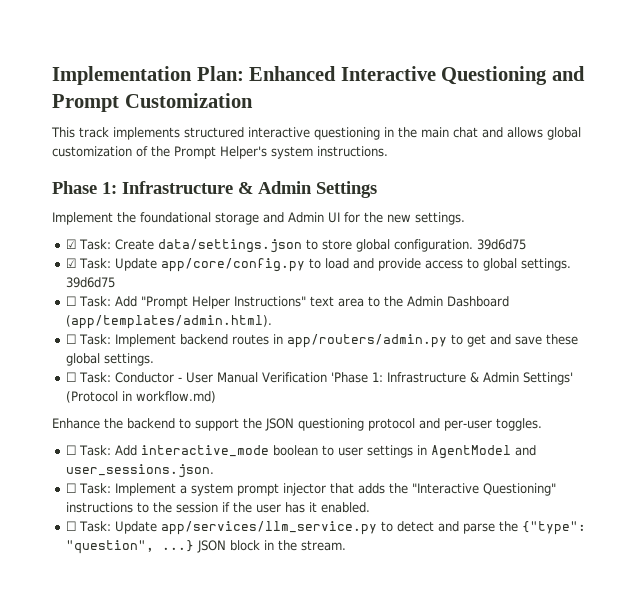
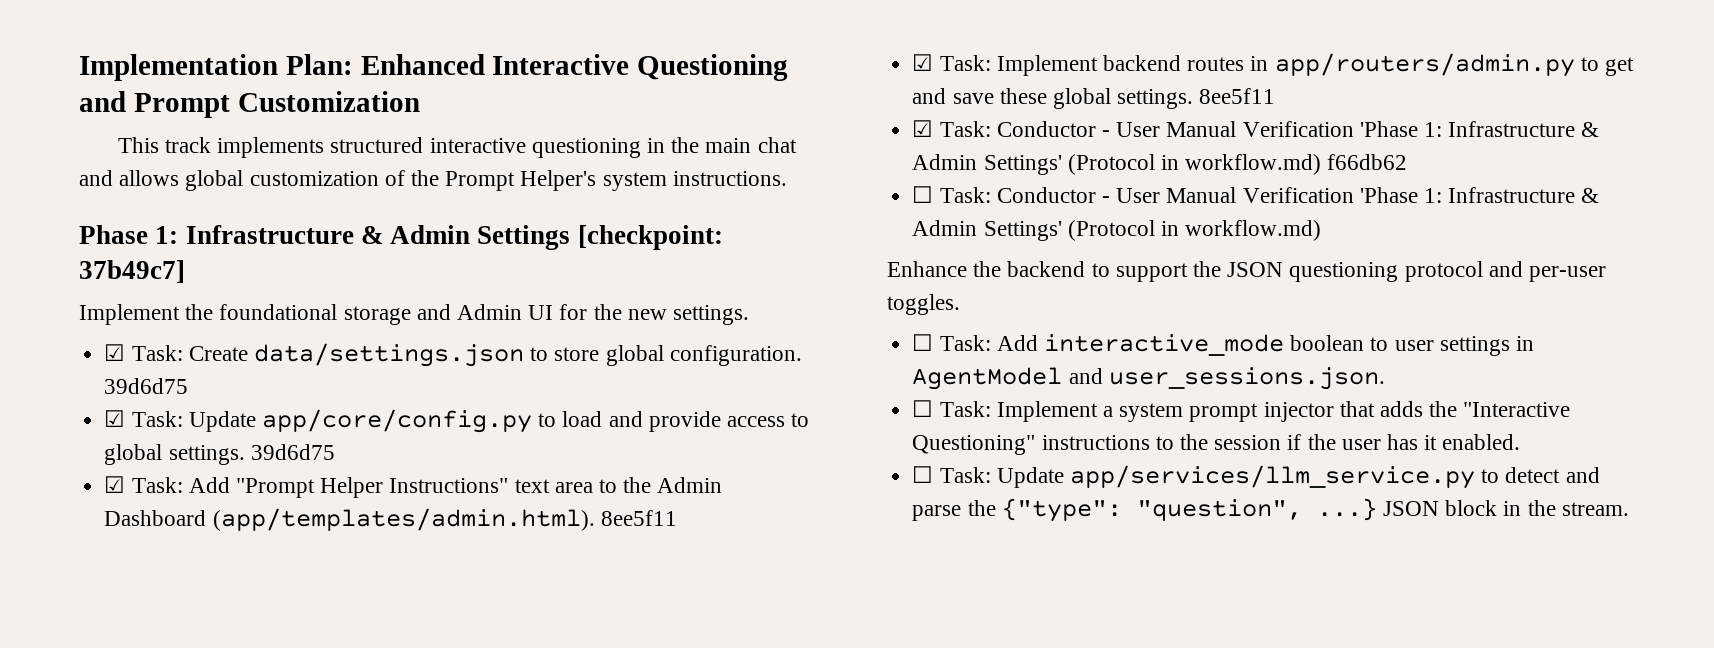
- Phase 1: Infrastructure & Admin Settings
+ Phase 1: Infrastructure & Admin Settings [checkpoint: 37b49c7]
- ☐ Task: Add "Prompt Helper Instructions" text area to the Admin Dashboard (app/templates/admin.html).
- ☐ Task: Implement backend routes in app/routers/admin.py to get and save these global settings.
+ ☑ Task: Add "Prompt Helper Instructions" text area to the Admin Dashboard (app/templates/admin.html). 8ee5f11
+ ☑ Task: Implement backend routes in app/routers/admin.py to get and save these global settings. 8ee5f11
+ ☑ Task: Conductor - User Manual Verification 'Phase 1: Infrastructure & Admin Settings' (Protocol in workflow.md) f66db62

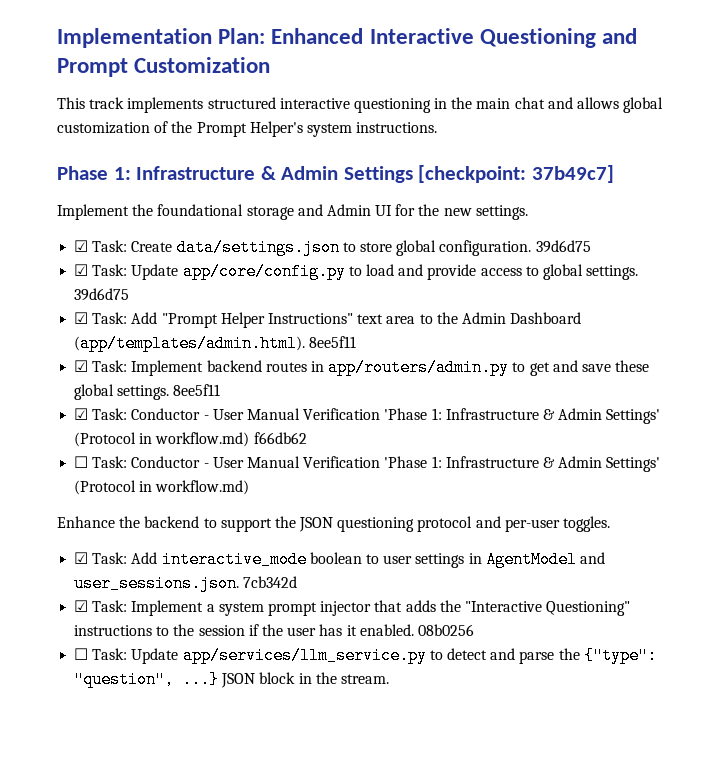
- ☐ Task: Add interactive_mode boolean to user settings in AgentModel and user_sessions.json.
- ☐ Task: Implement a system prompt injector that adds the "Interactive Questioning" instructions to the session if the user has it enabled.
+ ☑ Task: Add interactive_mode boolean to user settings in AgentModel and user_sessions.json. 7cb342d
+ ☑ Task: Implement a system prompt injector that adds the "Interactive Questioning" instructions to the session if the user has it enabled. 08b0256

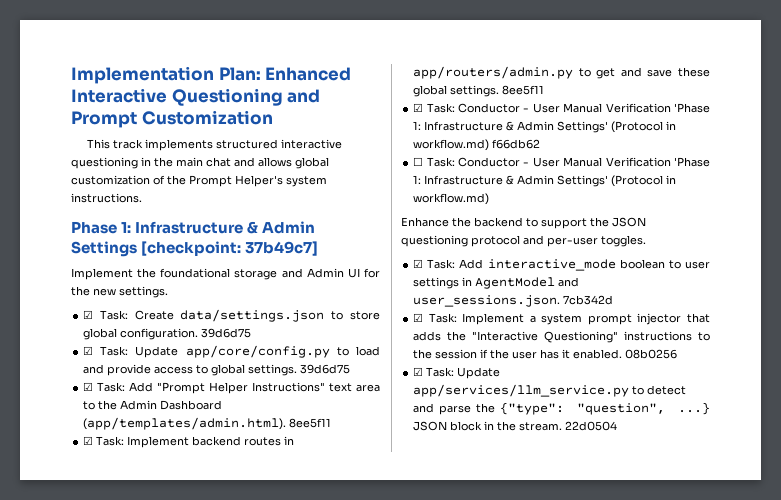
- ☐ Task: Update app/services/llm_service.py to detect and parse the {"type": "question", ...} JSON block in the stream.
+ ☑ Task: Update app/services/llm_service.py to detect and parse the {"type": "question", ...} JSON block in the stream.
+ 22d0504

